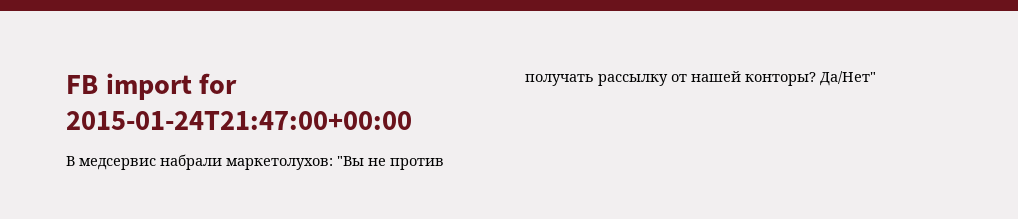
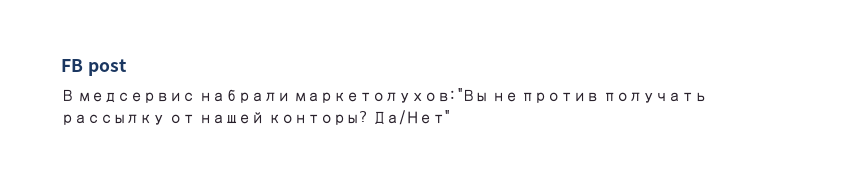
- FB import for 2015-01-24T21:47:00+00:00
+ FB post

